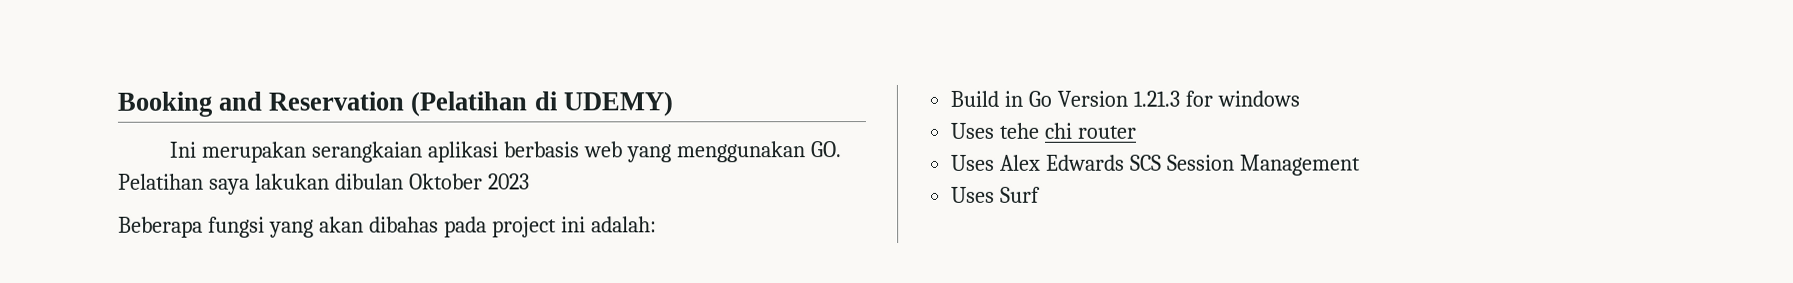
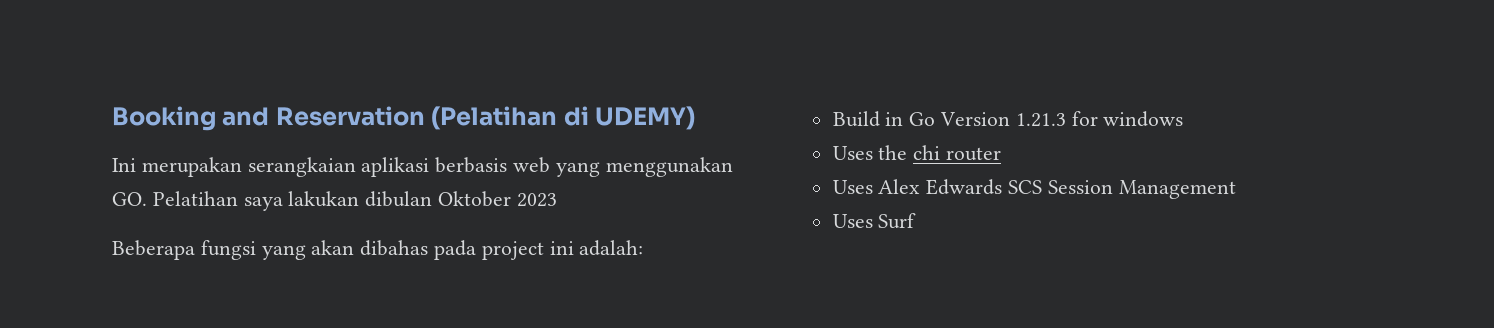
- Uses tehe chi router
+ Uses the chi router

